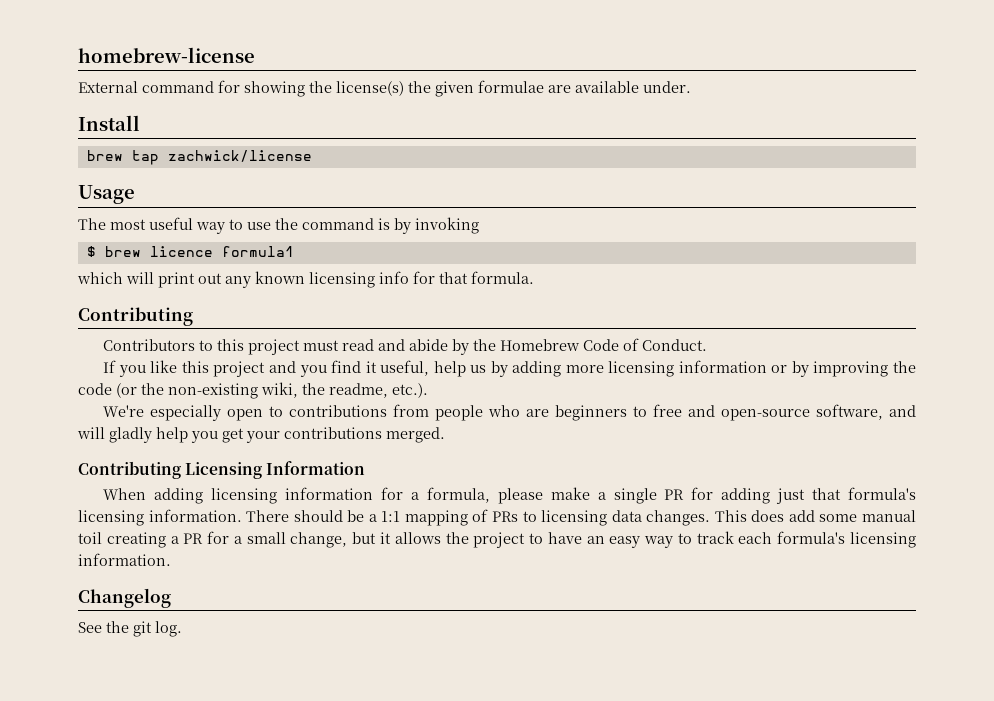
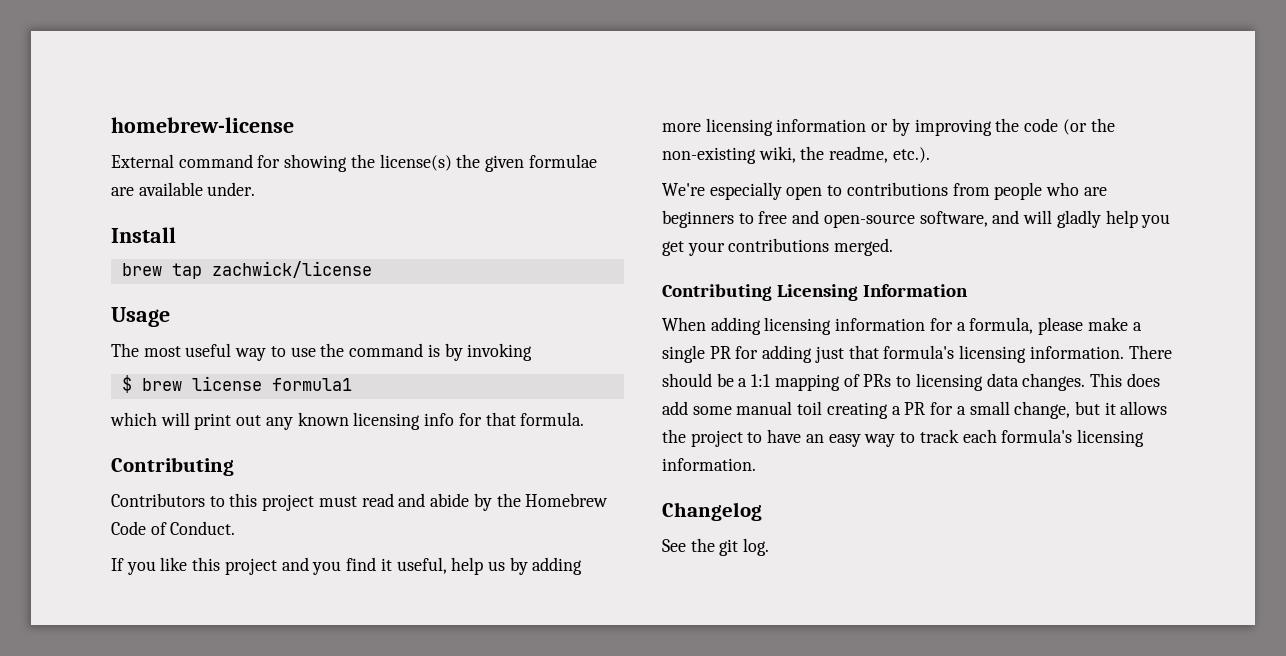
- $ brew licence formula1
+ $ brew license formula1

